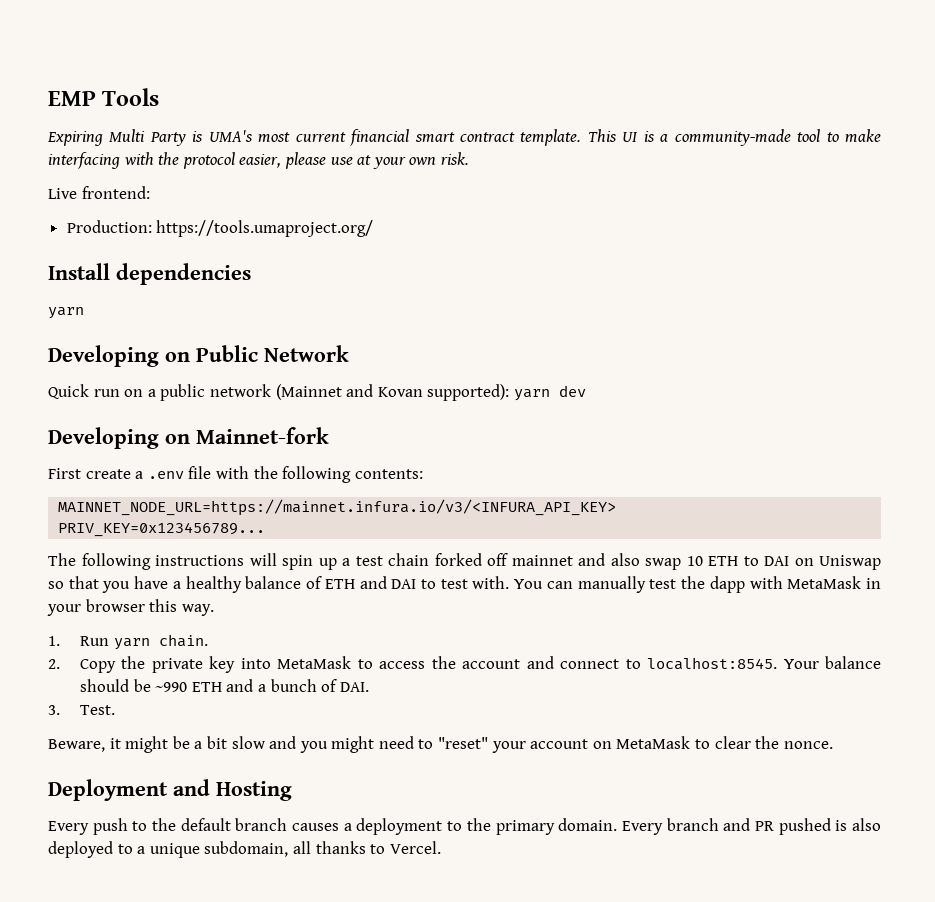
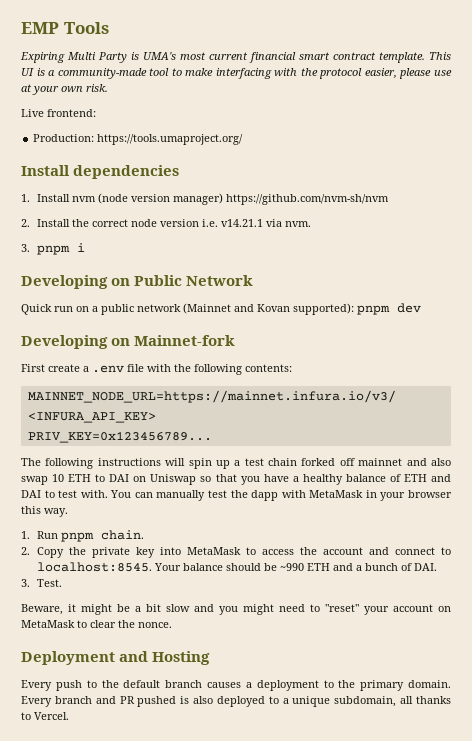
  Install dependencies
- yarn
+ 1. Install nvm (node version manager) https://github.com/nvm-sh/nvm
+ 2. Install the correct node version i.e. v14.21.1 via nvm.
+ 3. pnpm i
- Quick run on a public network (Mainnet and Kovan supported): yarn dev
+ Quick run on a public network (Mainnet and Kovan supported): pnpm dev
- 1. Run yarn chain.
+ 1. Run pnpm chain.

